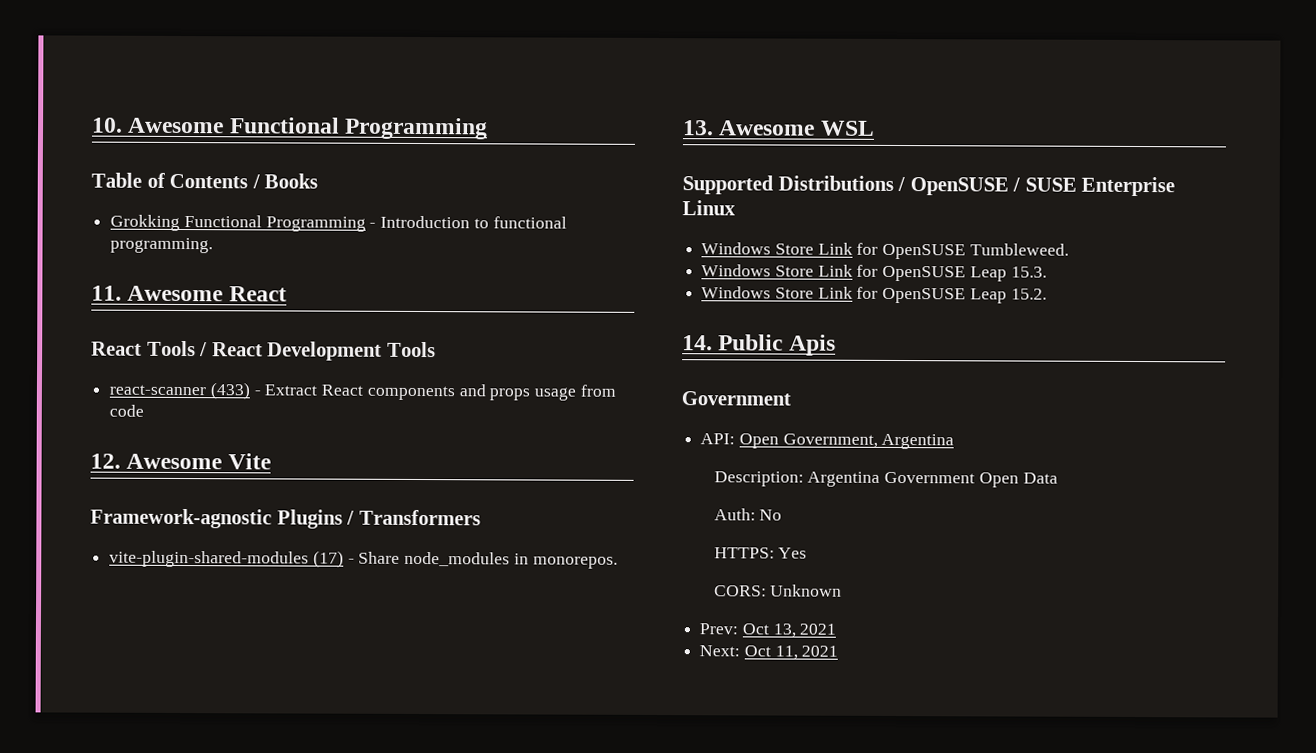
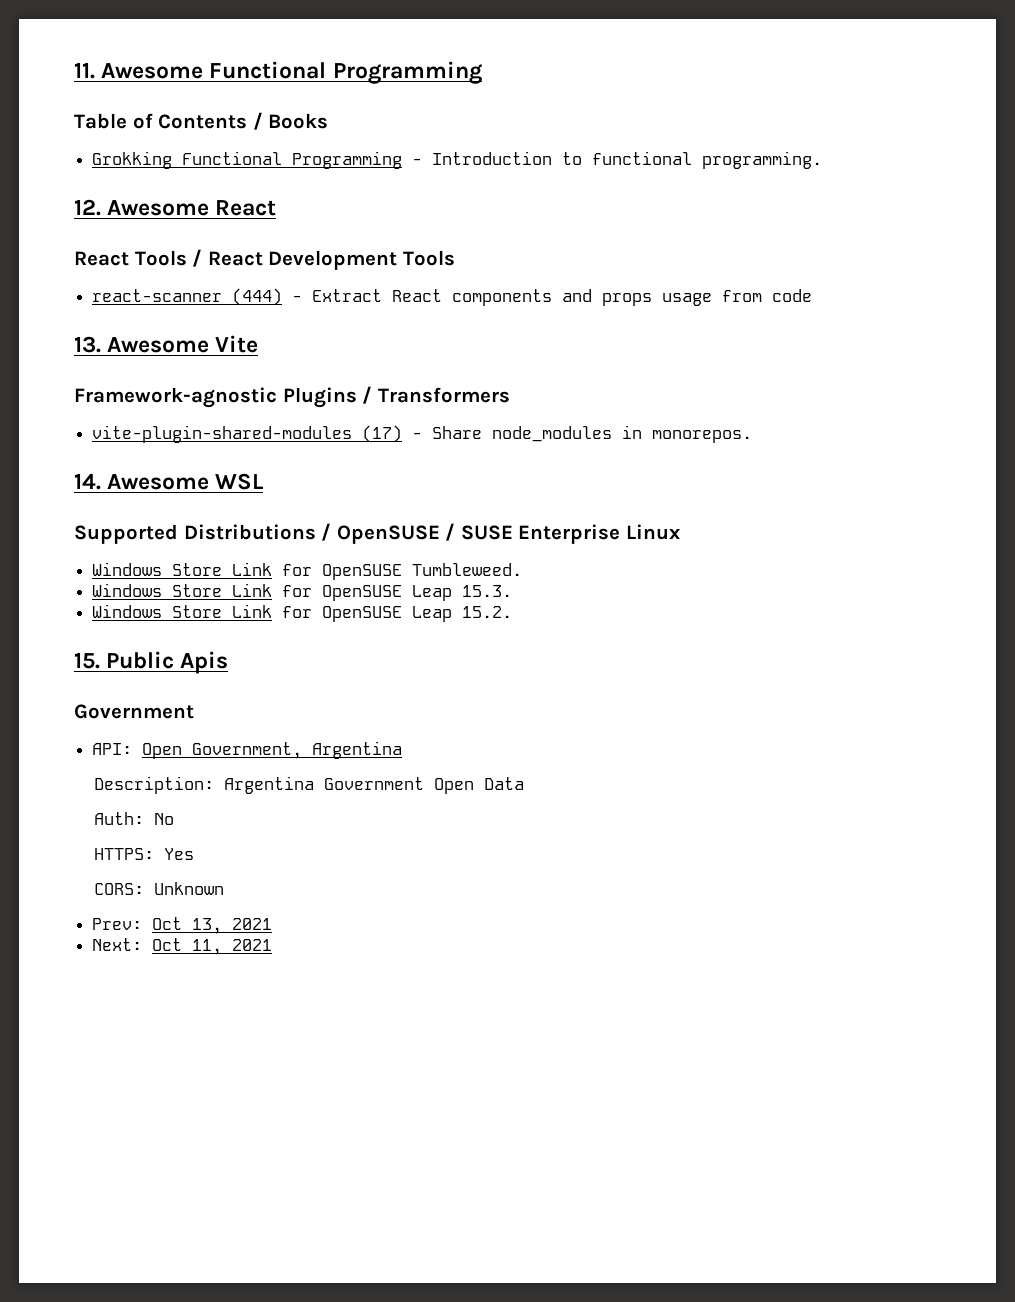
- 10. Awesome Functional Programming
+ 11. Awesome Functional Programming
- 11. Awesome React
+ 12. Awesome React
- react-scanner (433) - Extract React components and props usage from code
+ react-scanner (444) - Extract React components and props usage from code
- 12. Awesome Vite
+ 13. Awesome Vite
- 13. Awesome WSL
+ 14. Awesome WSL
- 14. Public Apis
+ 15. Public Apis

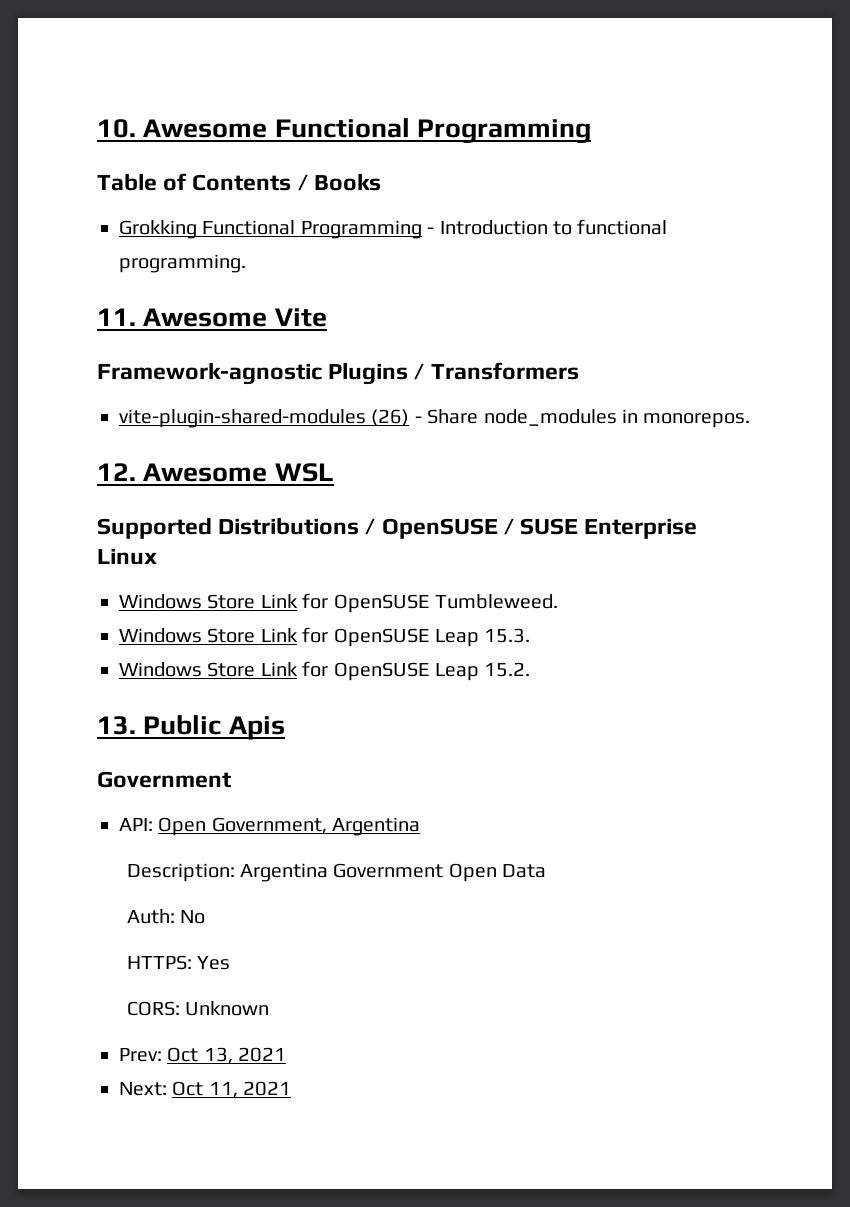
- 11. Awesome Functional Programming
+ 10. Awesome Functional Programming
- 12. Awesome React
- React Tools / React Development Tools
- react-scanner (444) - Extract React components and props usage from code
- 13. Awesome Vite
+ 11. Awesome Vite
- vite-plugin-shared-modules (17) - Share node_modules in monorepos.
+ vite-plugin-shared-modules (26) - Share node_modules in monorepos.
- 14. Awesome WSL
+ 12. Awesome WSL
- 15. Public Apis
+ 13. Public Apis

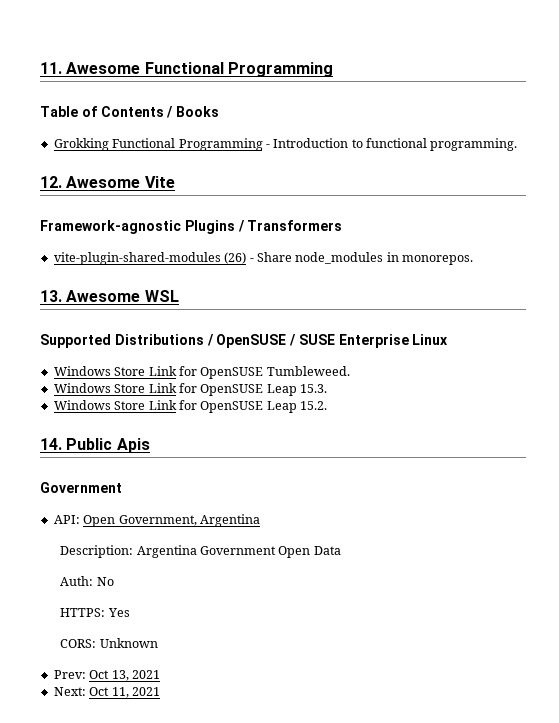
- 10. Awesome Functional Programming
+ 11. Awesome Functional Programming
- 11. Awesome Vite
+ 12. Awesome Vite
- 12. Awesome WSL
+ 13. Awesome WSL
- 13. Public Apis
+ 14. Public Apis

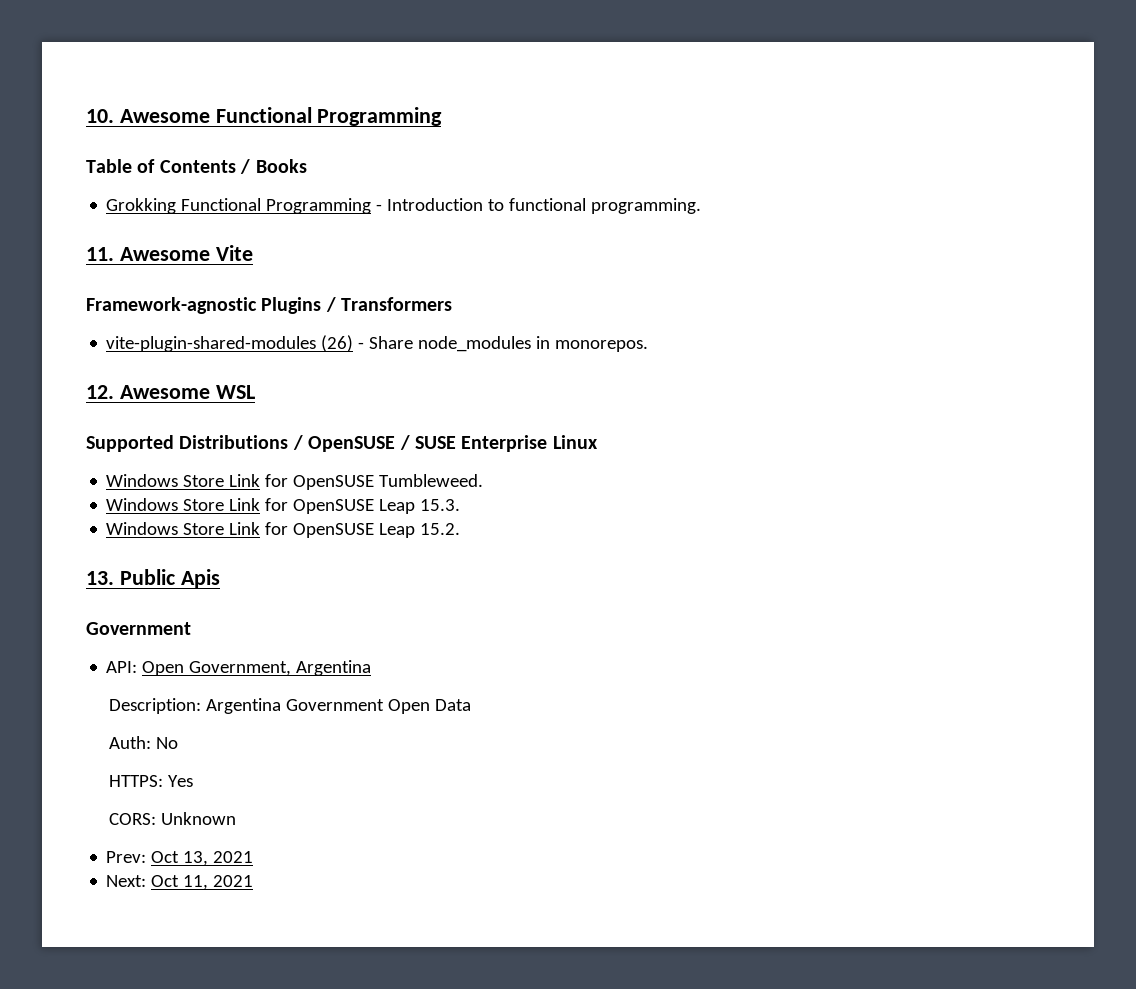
- 11. Awesome Functional Programming
+ 10. Awesome Functional Programming
- 12. Awesome Vite
+ 11. Awesome Vite
- 13. Awesome WSL
+ 12. Awesome WSL
- 14. Public Apis
+ 13. Public Apis

